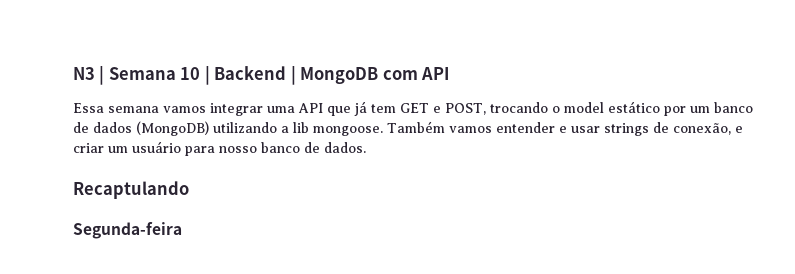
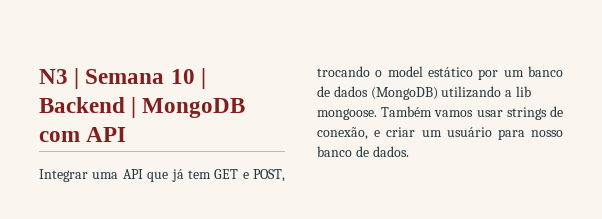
- Essa semana vamos integrar uma API que já tem GET e POST, trocando o model estático por um banco de dados (MongoDB) utilizando a lib mongoose.
+ Integrar uma API que já tem GET e POST, trocando o model estático por um banco de dados (MongoDB) utilizando a lib mongoose.
- Também vamos entender e usar strings de conexão, e criar um usuário para nosso banco de dados.
+ Também vamos usar strings de conexão, e criar um usuário para nosso banco de dados.
- Recaptulando
- Segunda-feira

